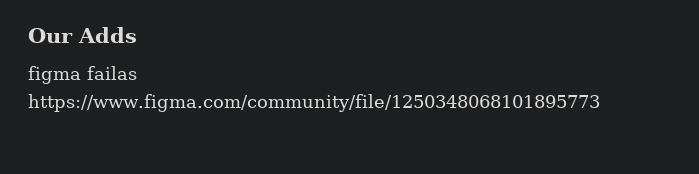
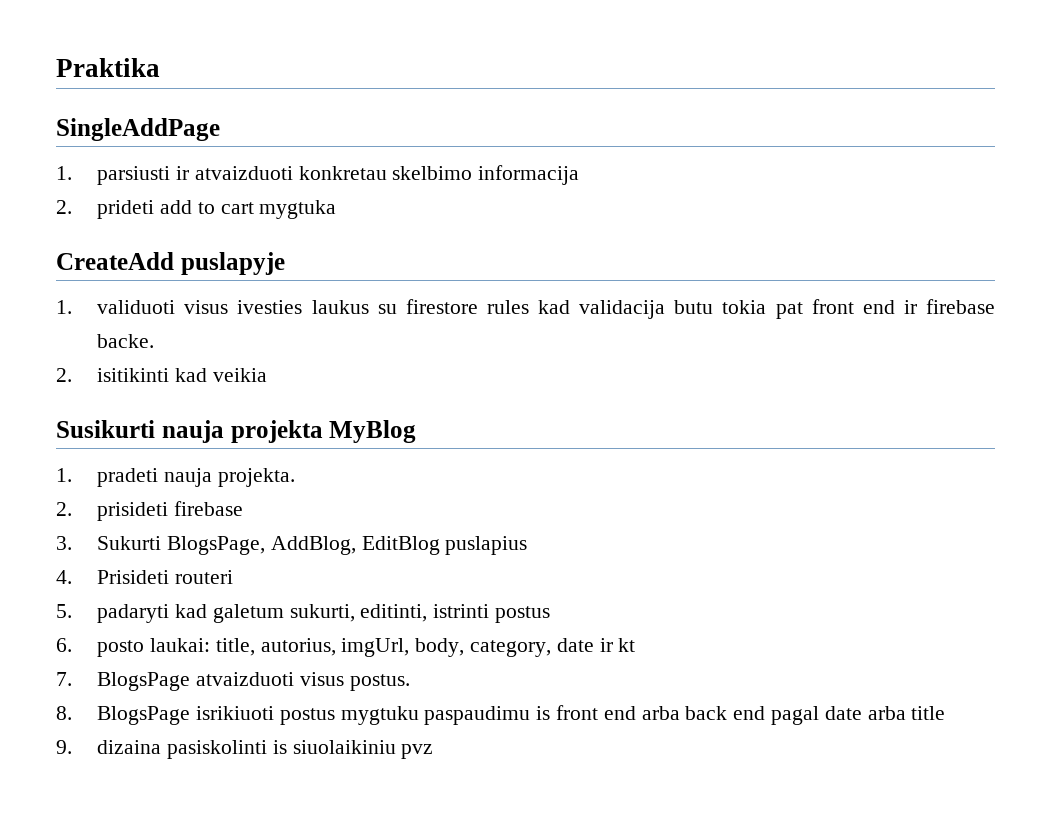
- Our Adds
- figma failas https://www.figma.com/community/file/1250348068101895773
+ Praktika
+ SingleAddPage
+ 1. parsiusti ir atvaizduoti konkretau skelbimo informacija
+ 2. prideti add to cart mygtuka
+ CreateAdd puslapyje
+ 1. validuoti visus ivesties laukus su firestore rules kad validacija butu tokia pat front end ir firebase backe.
+ 2. isitikinti kad veikia
+ Susikurti nauja projekta MyBlog
+ 1. pradeti nauja projekta.
+ 2. prisideti firebase
+ 3. Sukurti BlogsPage, AddBlog, EditBlog puslapius
+ 4. Prisideti routeri
+ 5. padaryti kad galetum sukurti, editinti, istrinti postus
+ 6. posto laukai: title, autorius, imgUrl, body, category, date ir kt
+ 7. BlogsPage atvaizduoti visus postus.
+ 8. BlogsPage isrikiuoti postus mygtuku paspaudimu is front end arba back end pagal date arba title
+ 9. dizaina pasiskolinti is siuolaikiniu pvz

